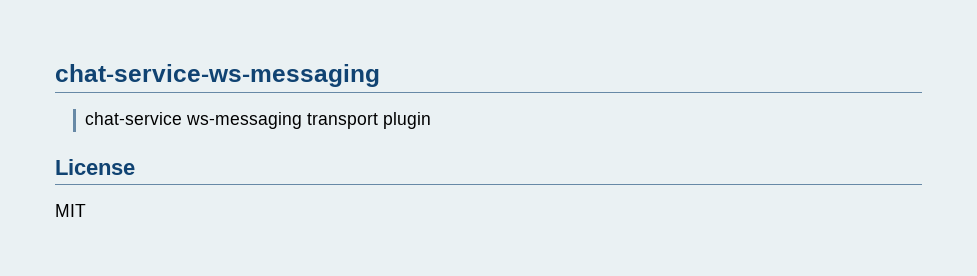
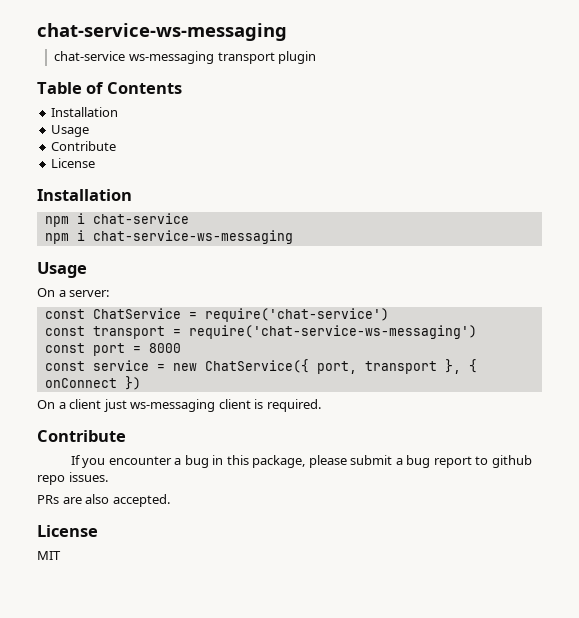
+ Table of Contents
+ Installation
+ Usage
+ Contribute
+ License
+ Installation
+ npm i chat-service
+ npm i chat-service-ws-messaging
+ Usage
+ On a server:
+ const ChatService = require('chat-service')
+ const transport = require('chat-service-ws-messaging')
+ const port = 8000
+ const service = new ChatService({ port, transport }, { onConnect })
+ On a client just ws-messaging client is required.
+ Contribute
+ If you encounter a bug in this package, please submit a bug report to github repo issues.
+ PRs are also accepted.

